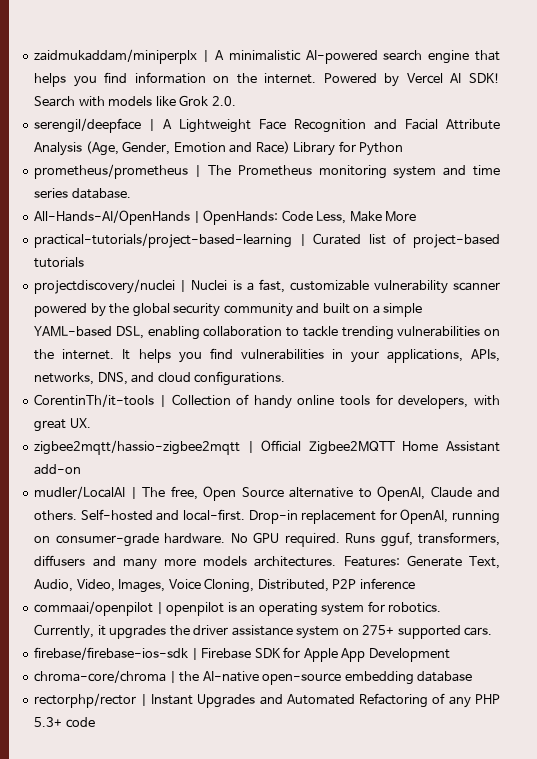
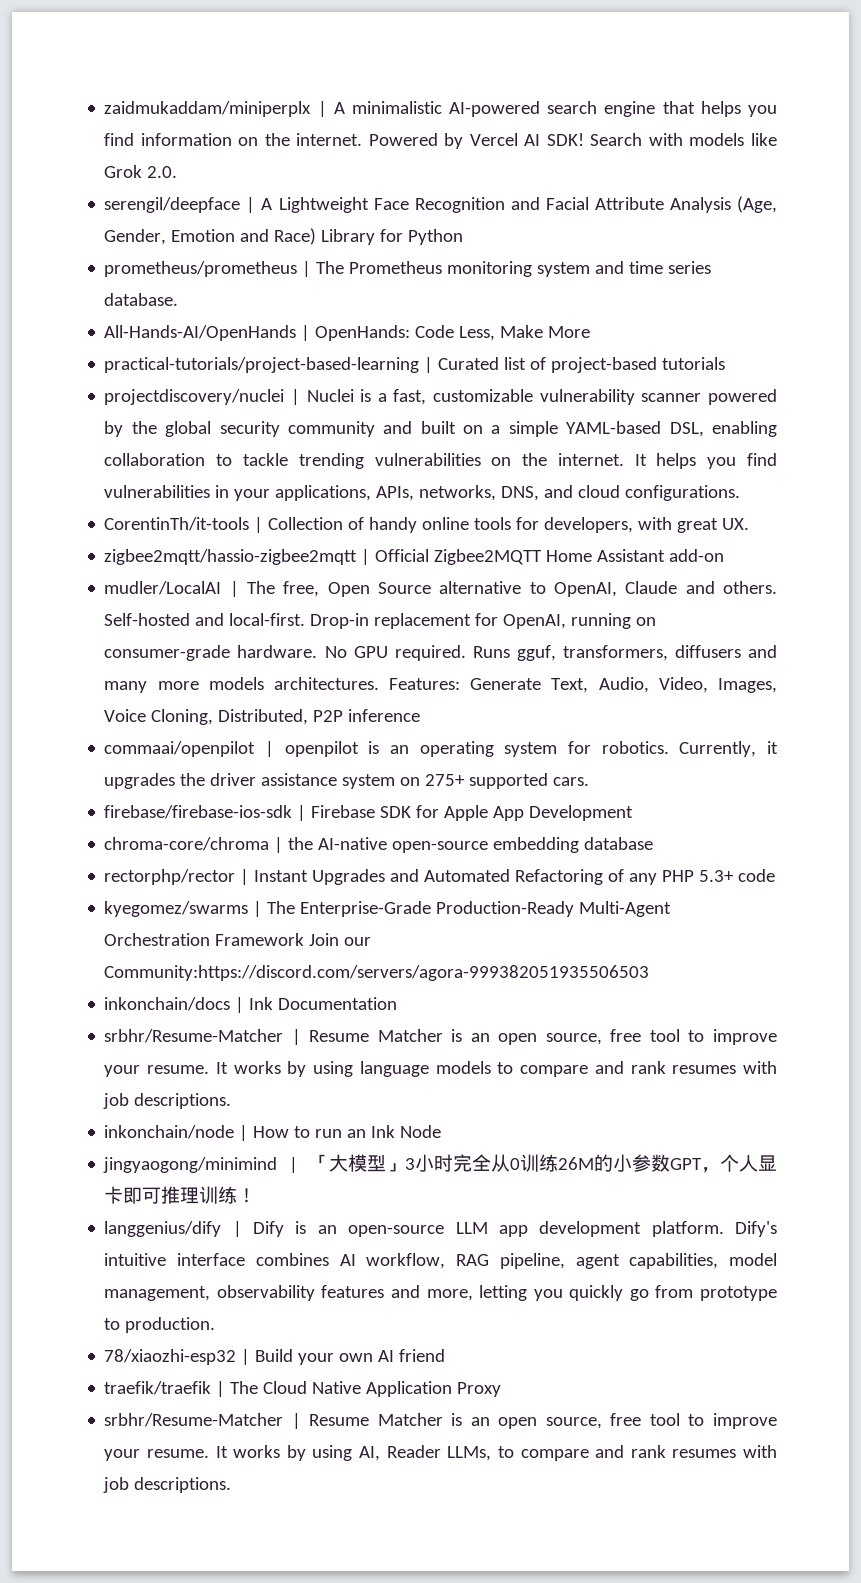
+ kyegomez/swarms | The Enterprise-Grade Production-Ready Multi-Agent Orchestration Framework Join our Community:https://discord.com/servers/agora-999382051935506503
+ inkonchain/docs | Ink Documentation
+ srbhr/Resume-Matcher | Resume Matcher is an open source, free tool to improve your resume. It works by using language models to compare and rank resumes with job descriptions.
+ inkonchain/node | How to run an Ink Node
+ jingyaogong/minimind | 「大模型」3小时完全从0训练26M的小参数GPT，个人显卡即可推理训练！
+ langgenius/dify | Dify is an open-source LLM app development platform. Dify's intuitive interface combines AI workflow, RAG pipeline, agent capabilities, model management, observability features and more, letting you quickly go from prototype to production.
+ 78/xiaozhi-esp32 | Build your own AI friend
+ traefik/traefik | The Cloud Native Application Proxy
+ srbhr/Resume-Matcher | Resume Matcher is an open source, free tool to improve your resume. It works by using AI, Reader LLMs, to compare and rank resumes with job descriptions.

